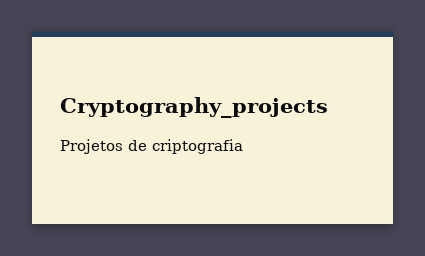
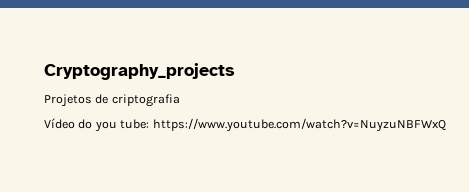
+ Vídeo do you tube: https://www.youtube.com/watch?v=NuyzuNBFWxQ

